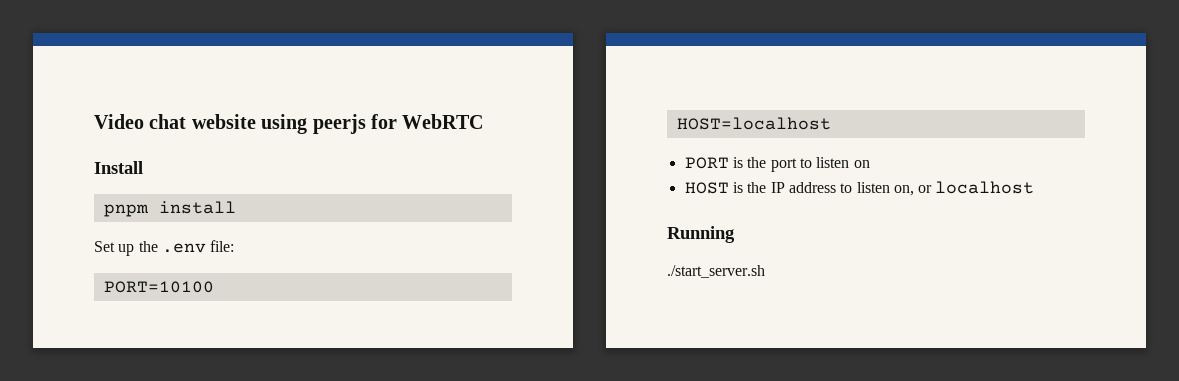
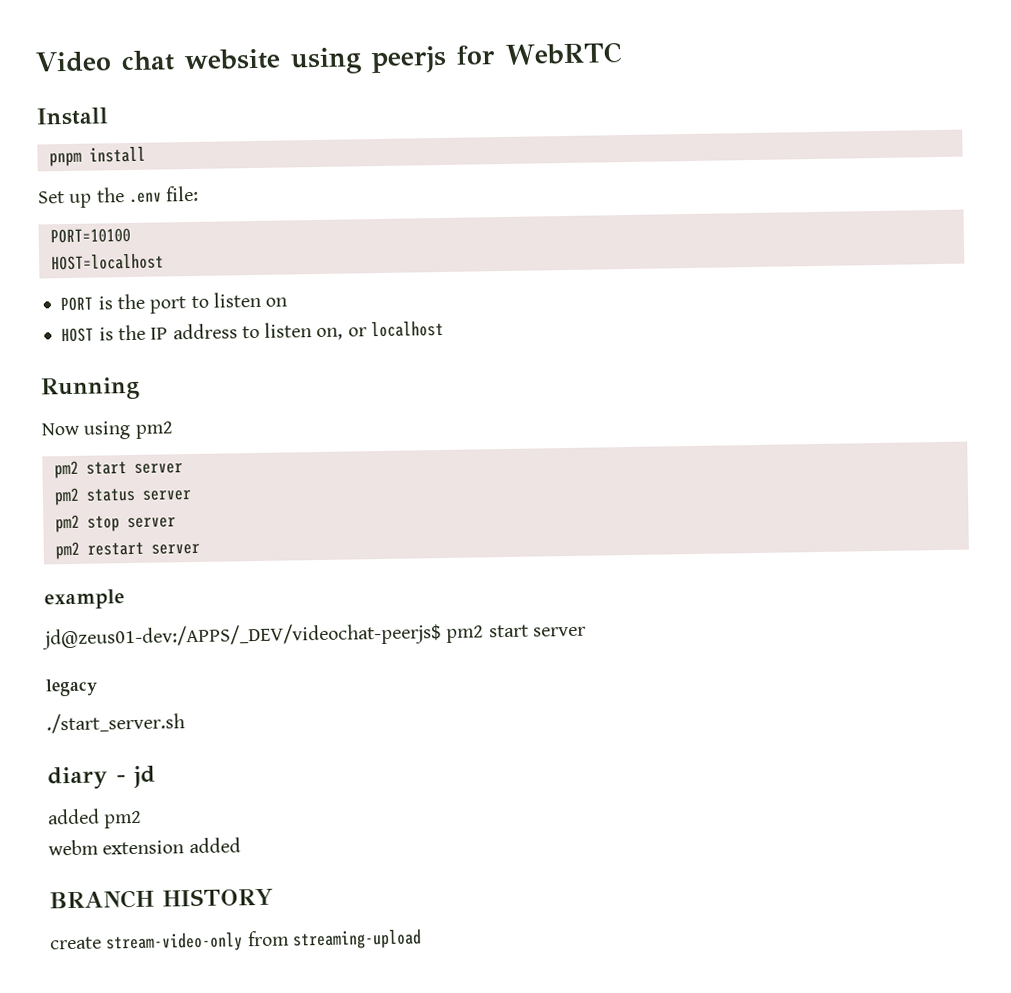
+ Now using pm2
+ pm2 start server
+ pm2 status server
+ pm2 stop server
+ pm2 restart server
+ example
+ jd@zeus01-dev:/APPS/_DEV/videochat-peerjs$ pm2 start server
+ legacy
  ./start_server.sh
+ diary - jd
+ added pm2
+ webm extension added
+ BRANCH HISTORY
+ create stream-video-only from streaming-upload

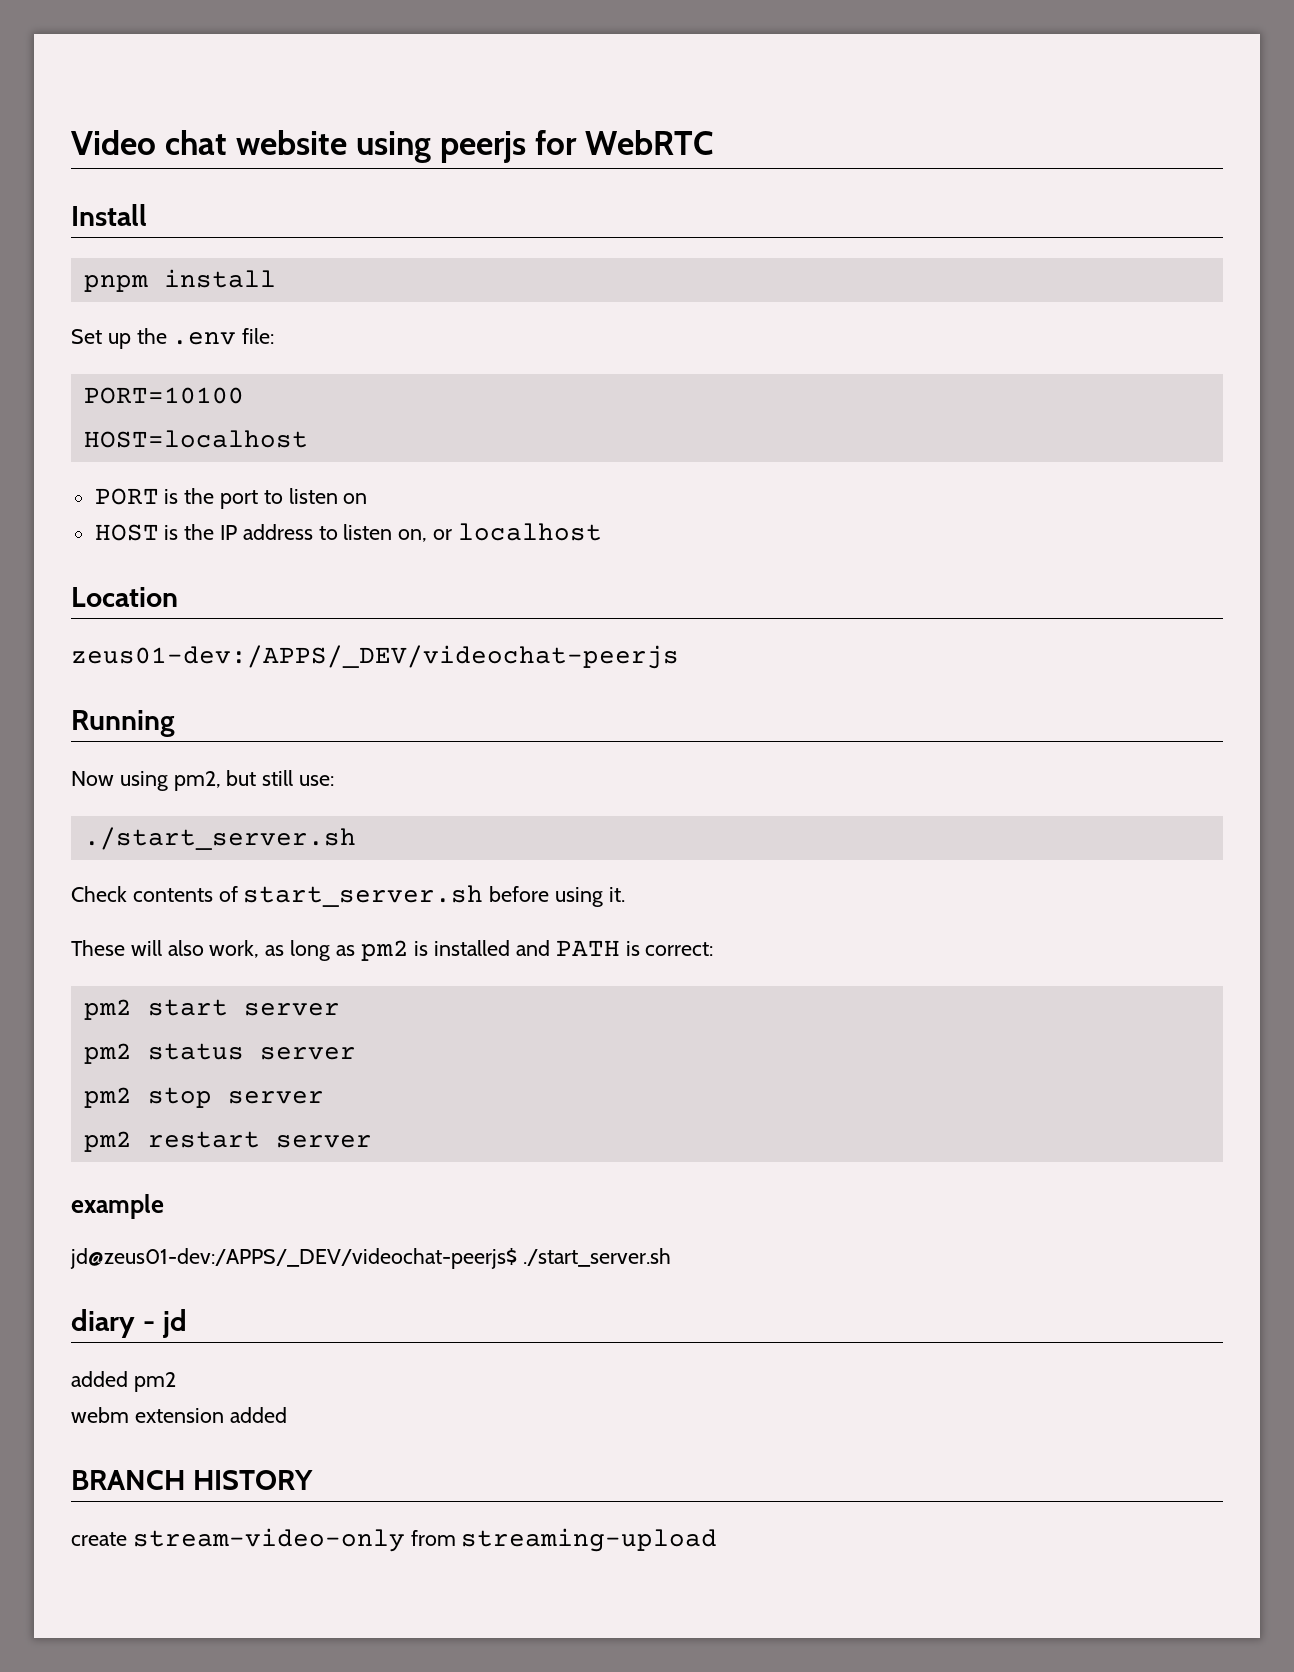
+ Location
+ zeus01-dev:/APPS/_DEV/videochat-peerjs
- Now using pm2
+ Now using pm2, but still use:
+ ./start_server.sh
+ Check contents of start_server.sh before using it.
+ These will also work, as long as pm2 is installed and PATH is correct:
- jd@zeus01-dev:/APPS/_DEV/videochat-peerjs$ pm2 start server
- legacy
- ./start_server.sh
+ jd@zeus01-dev:/APPS/_DEV/videochat-peerjs$ ./start_server.sh

